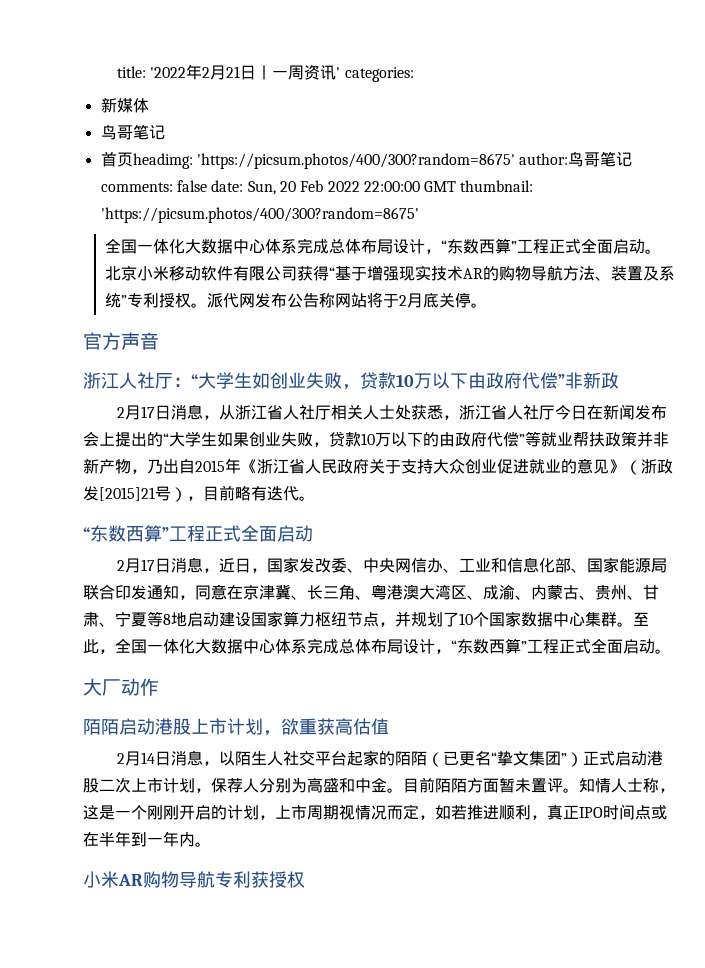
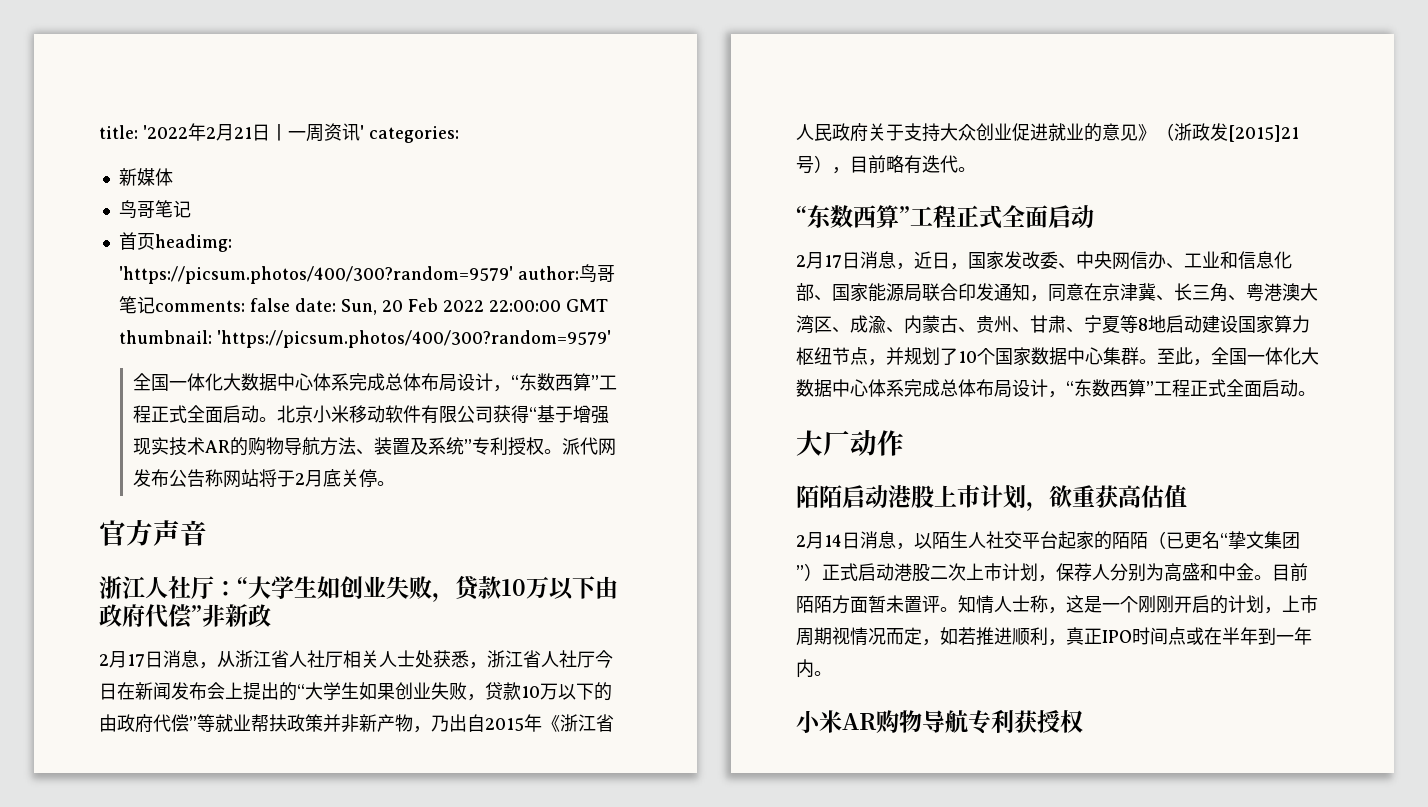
- 首页headimg: 'https://picsum.photos/400/300?random=8675' author:鸟哥笔记comments: false date: Sun, 20 Feb 2022 22:00:00 GMT thumbnail: 'https://picsum.photos/400/300?random=8675'
+ 首页headimg: 'https://picsum.photos/400/300?random=9579' author:鸟哥笔记comments: false date: Sun, 20 Feb 2022 22:00:00 GMT thumbnail: 'https://picsum.photos/400/300?random=9579'

